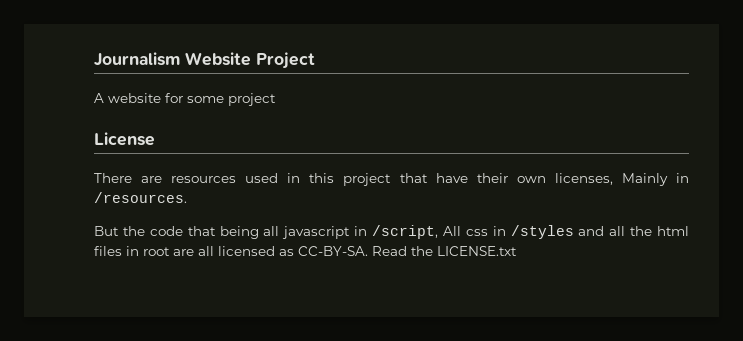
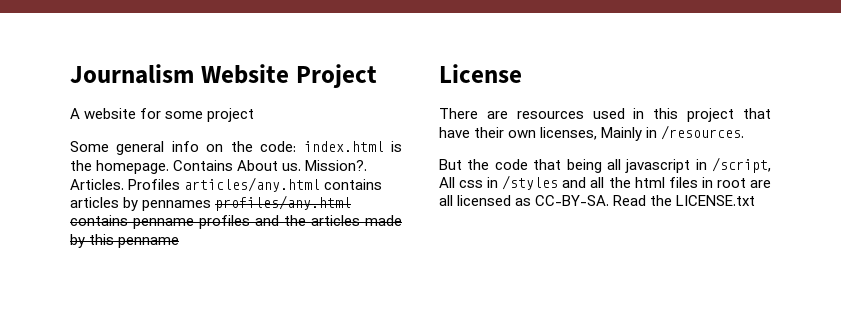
+ Some general info on the code: index.html is the homepage. Contains About us. Mission?. Articles. Profiles articles/any.html contains articles by pennames profiles/any.html contains penname profiles and the articles made by this penname

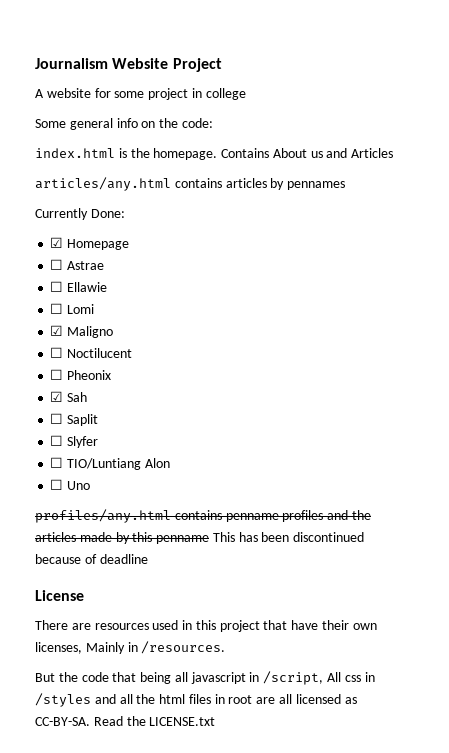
- A website for some project
+ A website for some project in college
- Some general info on the code: index.html is the homepage.
+ Some general info on the code:
+ index.html is the homepage.
- Contains About us. Mission?. Articles. Profiles articles/any.html contains articles by pennames profiles/any.html contains penname profiles and the articles made by this penname
+ Contains About us and Articles
+ articles/any.html contains articles by pennames
+ Currently Done:
+ ☑ Homepage
+ ☐ Astrae
+ ☐ Ellawie
+ ☐ Lomi
+ ☑ Maligno
+ ☐ Noctilucent
+ ☐ Pheonix
+ ☑ Sah
+ ☐ Saplit
+ ☐ Slyfer
+ ☐ TIO/Luntiang Alon
+ ☐ Uno
+ profiles/any.html contains penname profiles and the articles made by this penname This has been discontinued because of deadline

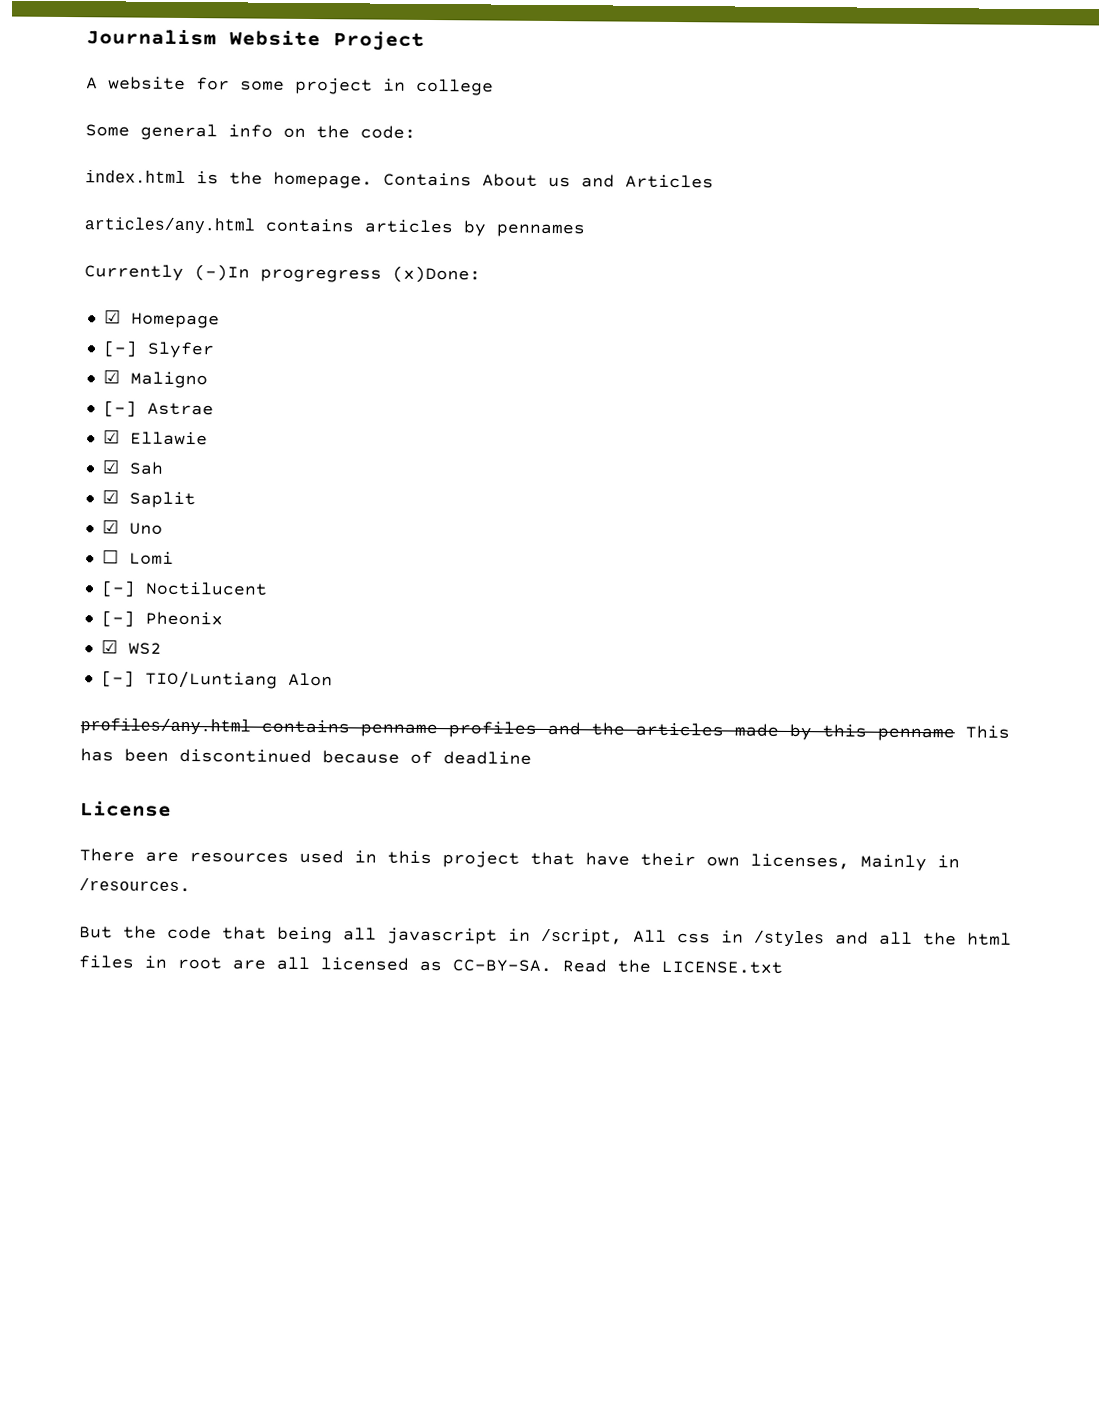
- Currently Done:
+ Currently (-)In progregress (x)Done:
- ☐ Astrae
+ [-] Slyfer
+ ☑ Maligno
+ [-] Astrae
- ☐ Ellawie
+ ☑ Ellawie
+ ☑ Sah
+ ☑ Saplit
+ ☑ Uno
- ☑ Maligno
- ☐ Noctilucent
+ [-] Noctilucent
- ☐ Pheonix
+ [-] Pheonix
- ☑ Sah
- ☐ Saplit
- ☐ Slyfer
- ☐ TIO/Luntiang Alon
+ ☑ WS2
+ [-] TIO/Luntiang Alon
- ☐ Uno

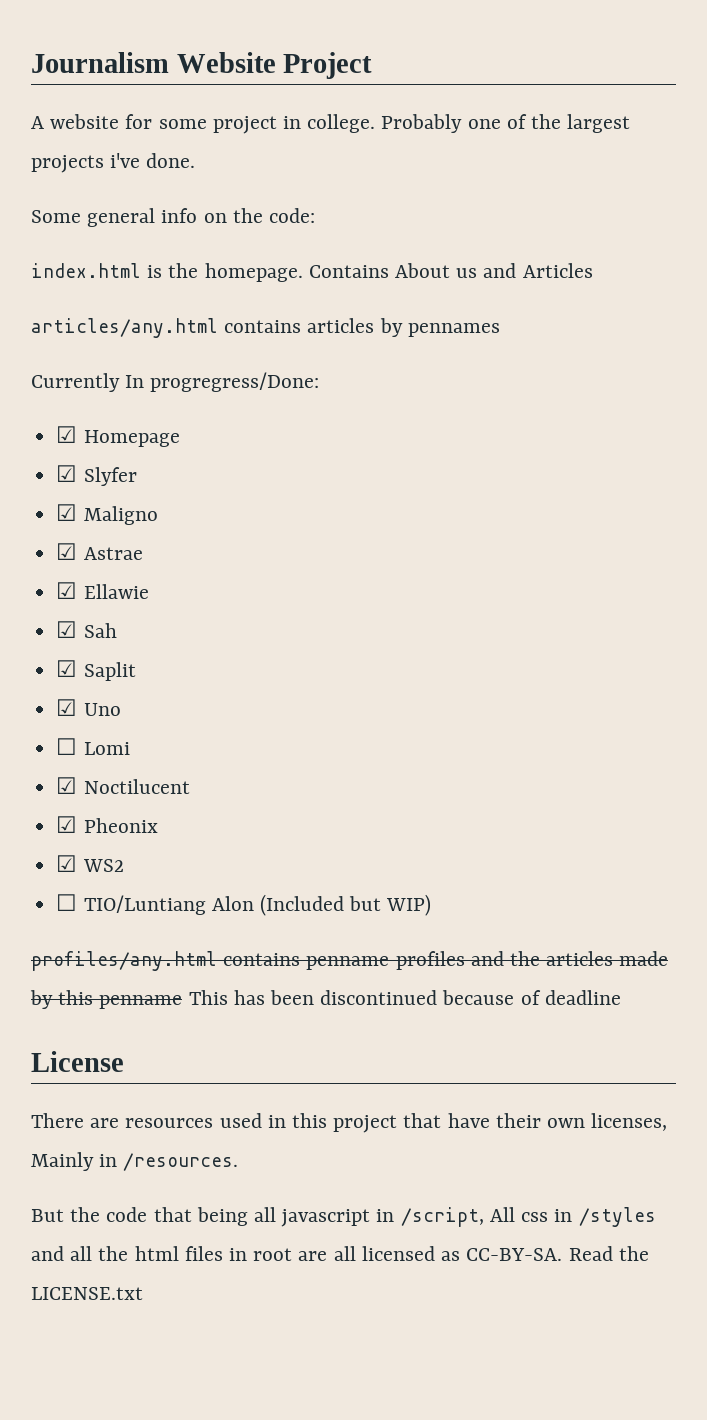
- A website for some project in college
+ A website for some project in college. Probably one of the largest projects i've done.
- Currently (-)In progregress (x)Done:
+ Currently In progregress/Done:
- [-] Slyfer
+ ☑ Slyfer
- [-] Astrae
+ ☑ Astrae
- [-] Noctilucent
+ ☑ Noctilucent
- [-] Pheonix
+ ☑ Pheonix
- [-] TIO/Luntiang Alon
+ ☐ TIO/Luntiang Alon (Included but WIP)

